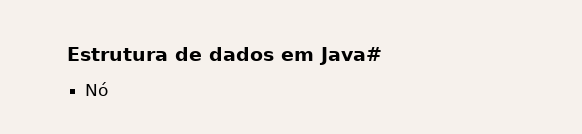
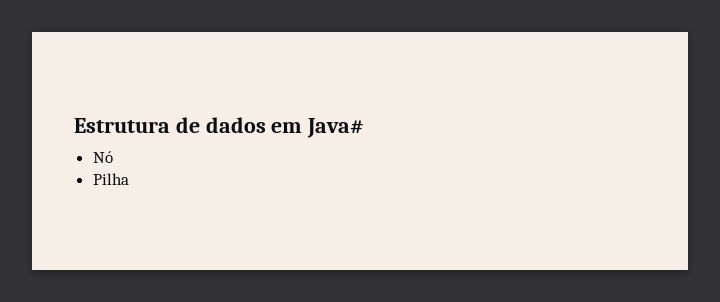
+ Pilha

